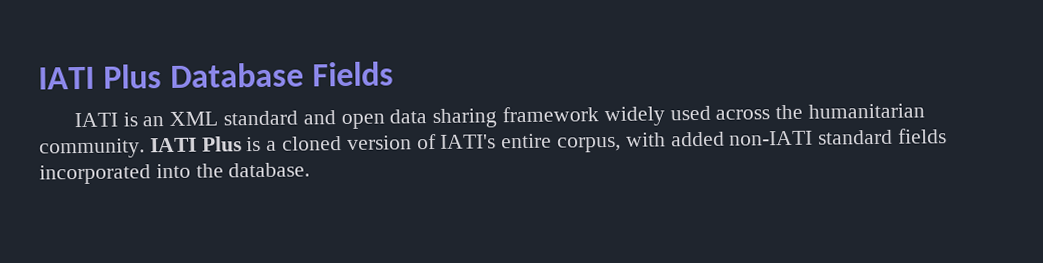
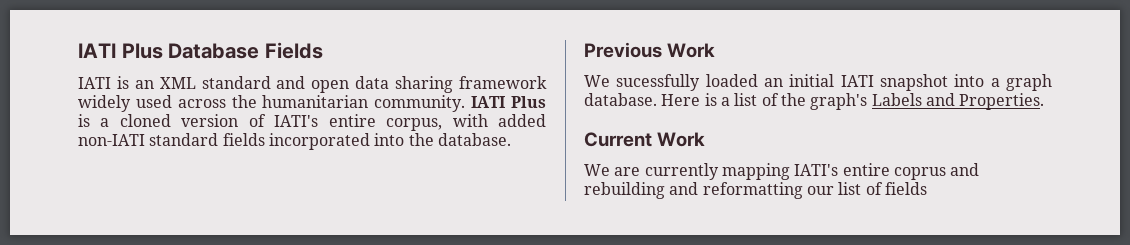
+ Previous Work
+ We sucessfully loaded an initial IATI snapshot into a graph database. Here is a list of the graph's Labels and Properties.
+ Current Work
+ We are currently mapping IATI's entire coprus and rebuilding and reformatting our list of fields

